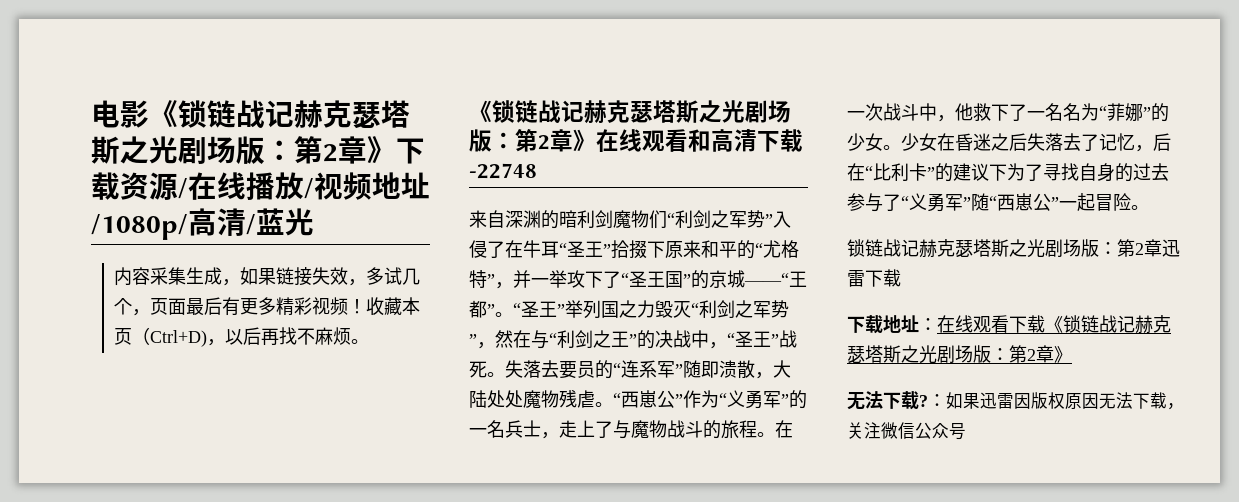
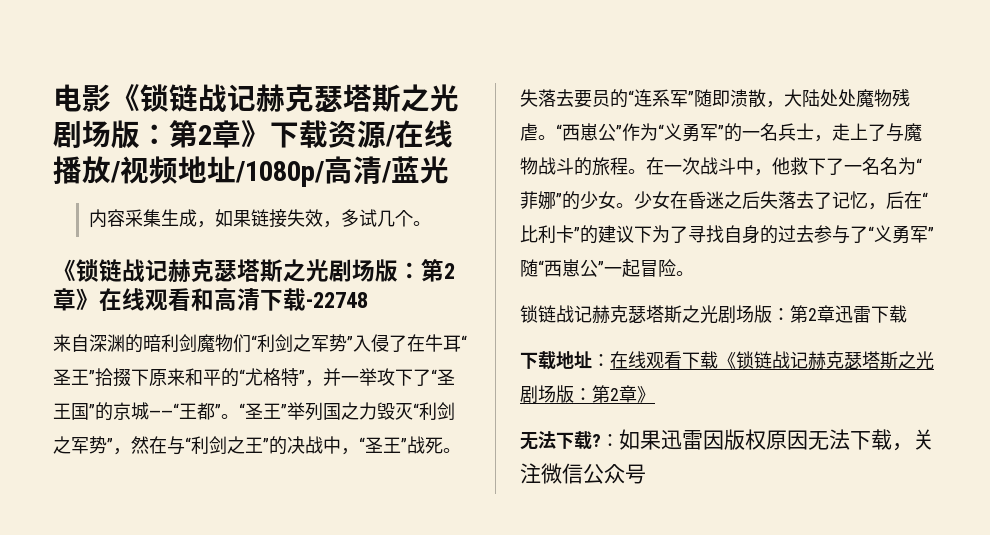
- 内容采集生成，如果链接失效，多试几个，页面最后有更多精彩视频！收藏本页（Ctrl+D)，以后再找不麻烦。
+ 内容采集生成，如果链接失效，多试几个。

